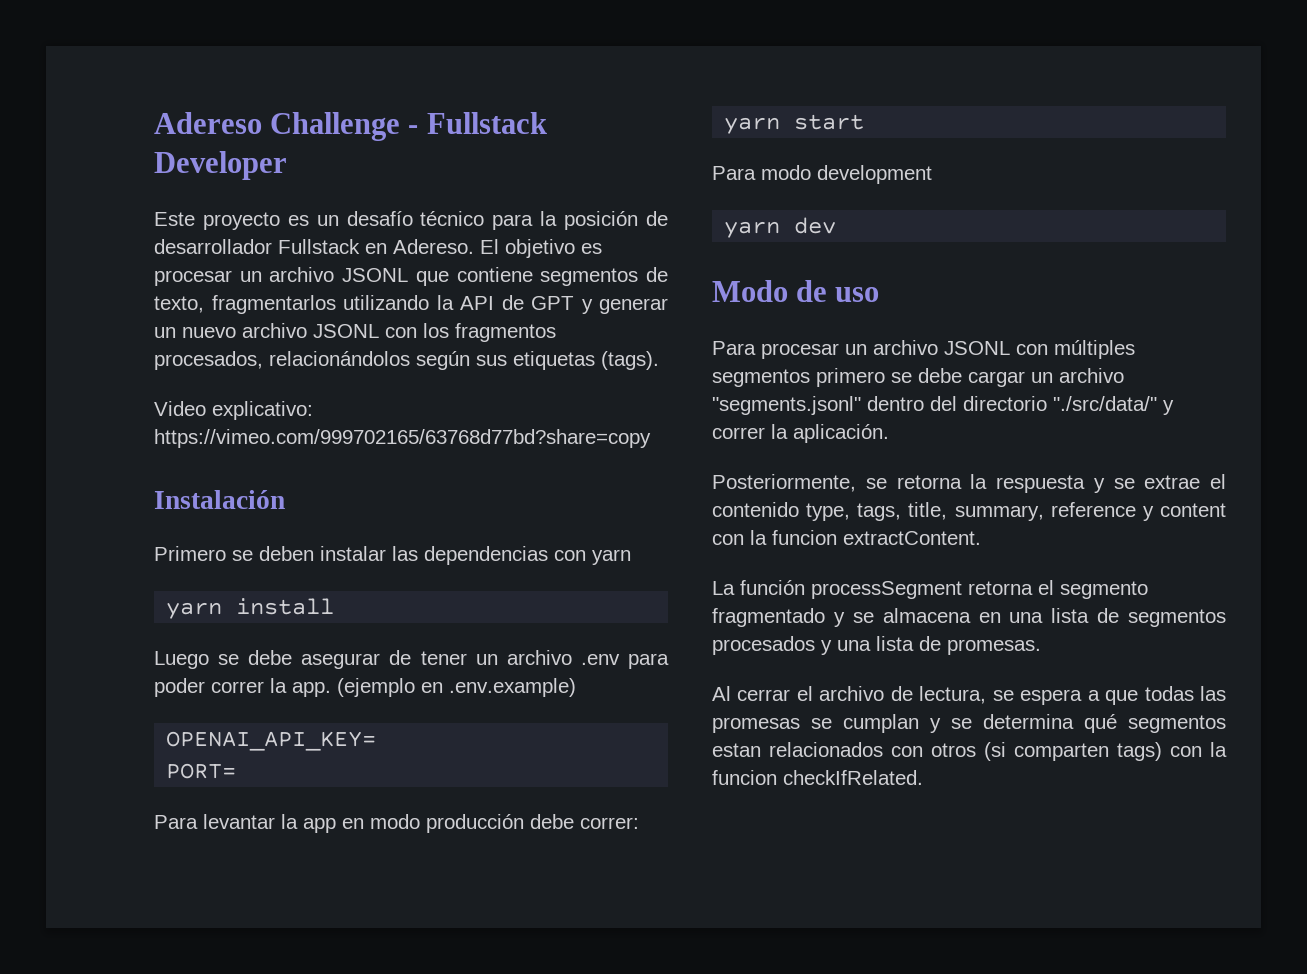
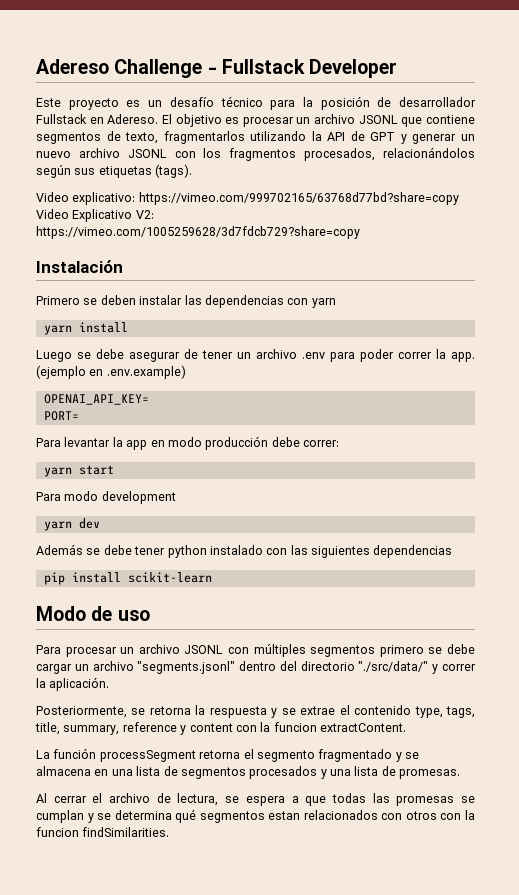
- Video explicativo: https://vimeo.com/999702165/63768d77bd?share=copy
+ Video explicativo: https://vimeo.com/999702165/63768d77bd?share=copy Video Explicativo V2: https://vimeo.com/1005259628/3d7fdcb729?share=copy
+ Además se debe tener python instalado con las siguientes dependencias
+ pip install scikit-learn
- Al cerrar el archivo de lectura, se espera a que todas las promesas se cumplan y se determina qué segmentos estan relacionados con otros (si comparten tags) con la funcion checkIfRelated.
+ Al cerrar el archivo de lectura, se espera a que todas las promesas se cumplan y se determina qué segmentos estan relacionados con otros con la funcion findSimilarities.

